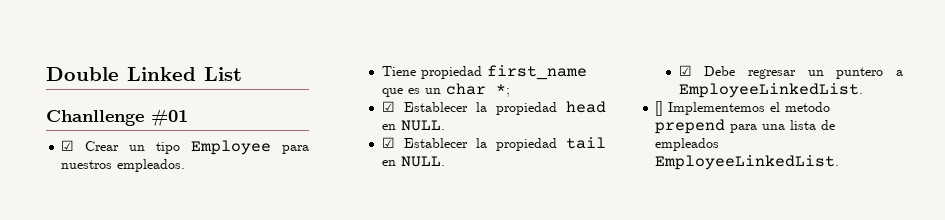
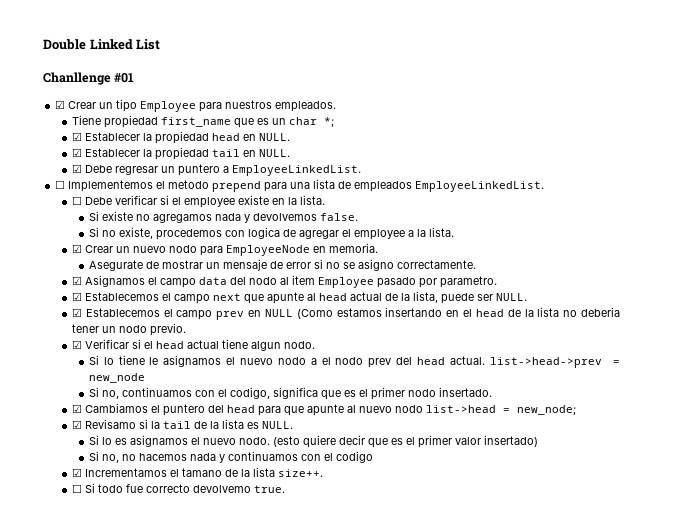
- [] Implementemos el metodo prepend para una lista de empleados EmployeeLinkedList.
+ ☐ Implementemos el metodo prepend para una lista de empleados EmployeeLinkedList.
+ ☐ Debe verificar si el employee existe en la lista.
+ Si existe no agregamos nada y devolvemos false.
+ Si no existe, procedemos con logica de agregar el employee a la lista.
+ ☑ Crear un nuevo nodo para EmployeeNode en memoria.
+ Asegurate de mostrar un mensaje de error si no se asigno correctamente.
+ ☑ Asignamos el campo data del nodo al item Employee pasado por parametro.
+ ☑ Establecemos el campo next que apunte al head actual de la lista, puede ser NULL.
+ ☑ Establecemos el campo prev en NULL (Como estamos insertando en el head de la lista no deberia tener un nodo previo.
+ ☑ Verificar si el head actual tiene algun nodo.
+ Si lo tiene le asignamos el nuevo nodo a el nodo prev del head actual. list->head->prev = new_node
+ Si no, continuamos con el codigo, significa que es el primer nodo insertado.
+ ☑ Cambiamos el puntero del head para que apunte al nuevo nodo list->head = new_node;
+ ☑ Revisamo si la tail de la lista es NULL.
+ Si lo es asignamos el nuevo nodo. (esto quiere decir que es el primer valor insertado)
+ Si no, no hacemos nada y continuamos con el codigo
+ ☑ Incrementamos el tamano de la lista size++.
+ ☐ Si todo fue correcto devolvemo true.

